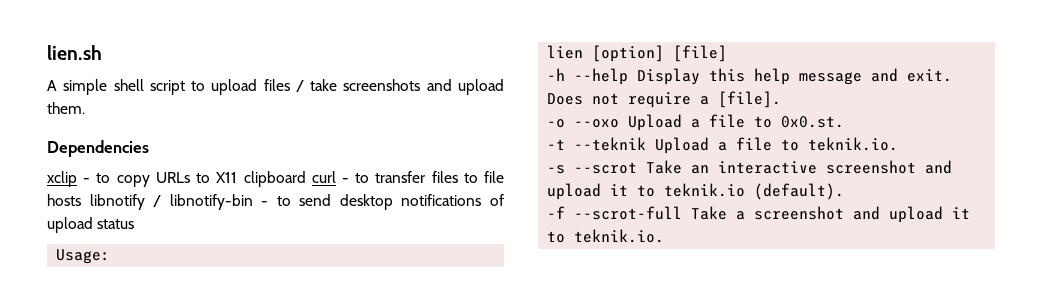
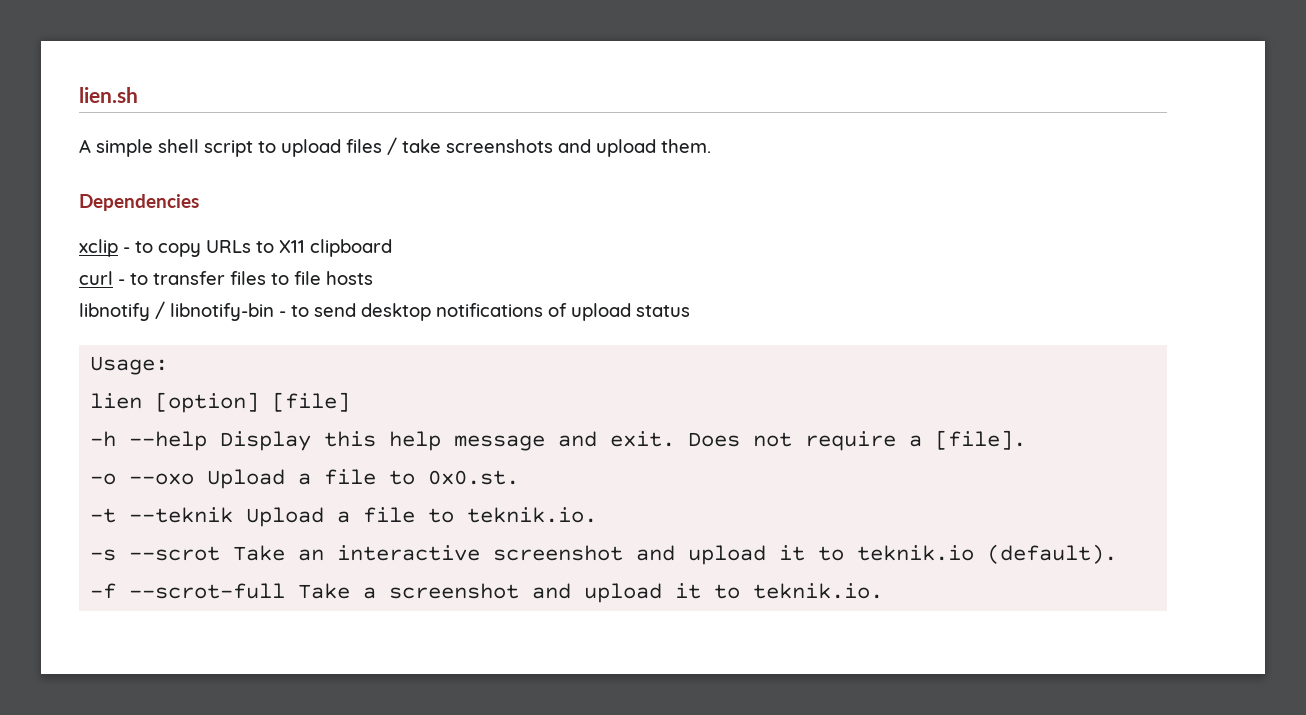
- xclip - to copy URLs to X11 clipboard curl - to transfer files to file hosts libnotify / libnotify-bin - to send desktop notifications of upload status
+ xclip - to copy URLs to X11 clipboard
+ curl - to transfer files to file hosts
+ libnotify / libnotify-bin - to send desktop notifications of upload status

